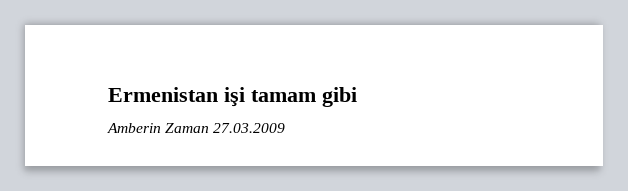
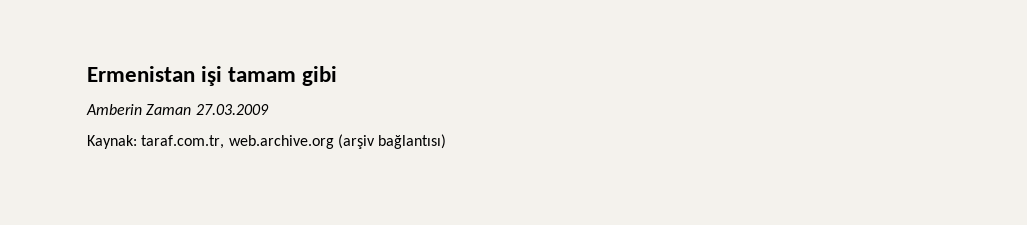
+ Kaynak: taraf.com.tr, web.archive.org (arşiv bağlantısı)

